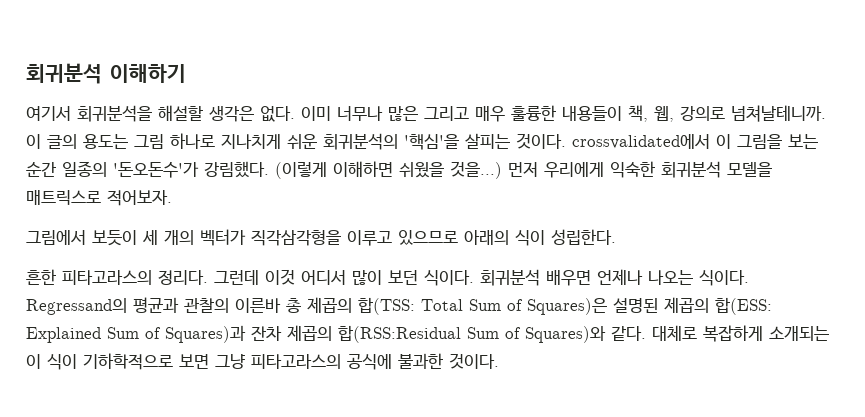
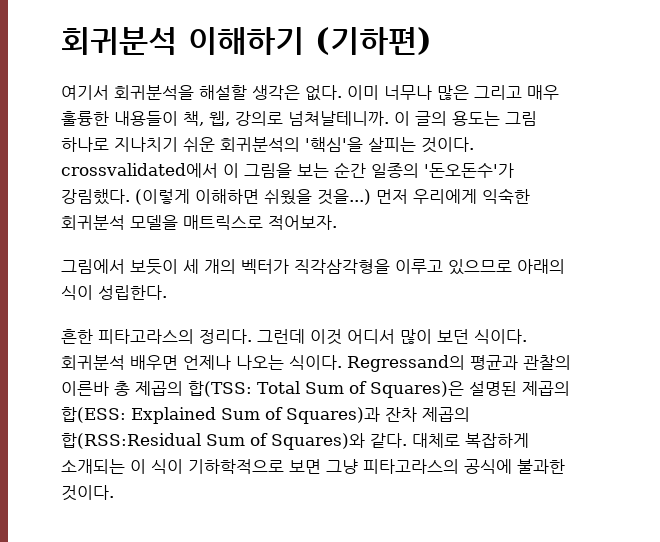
- 회귀분석 이해하기
+ 회귀분석 이해하기 (기하편)
- 이 글의 용도는 그림 하나로 지나치게 쉬운 회귀분석의 '핵심'을 살피는 것이다. crossvalidated에서 이 그림을 보는 순간 일종의 '돈오돈수'가 강림했다.
+ 이 글의 용도는 그림 하나로 지나치기 쉬운 회귀분석의 '핵심'을 살피는 것이다. crossvalidated에서 이 그림을 보는 순간 일종의 '돈오돈수'가 강림했다.

